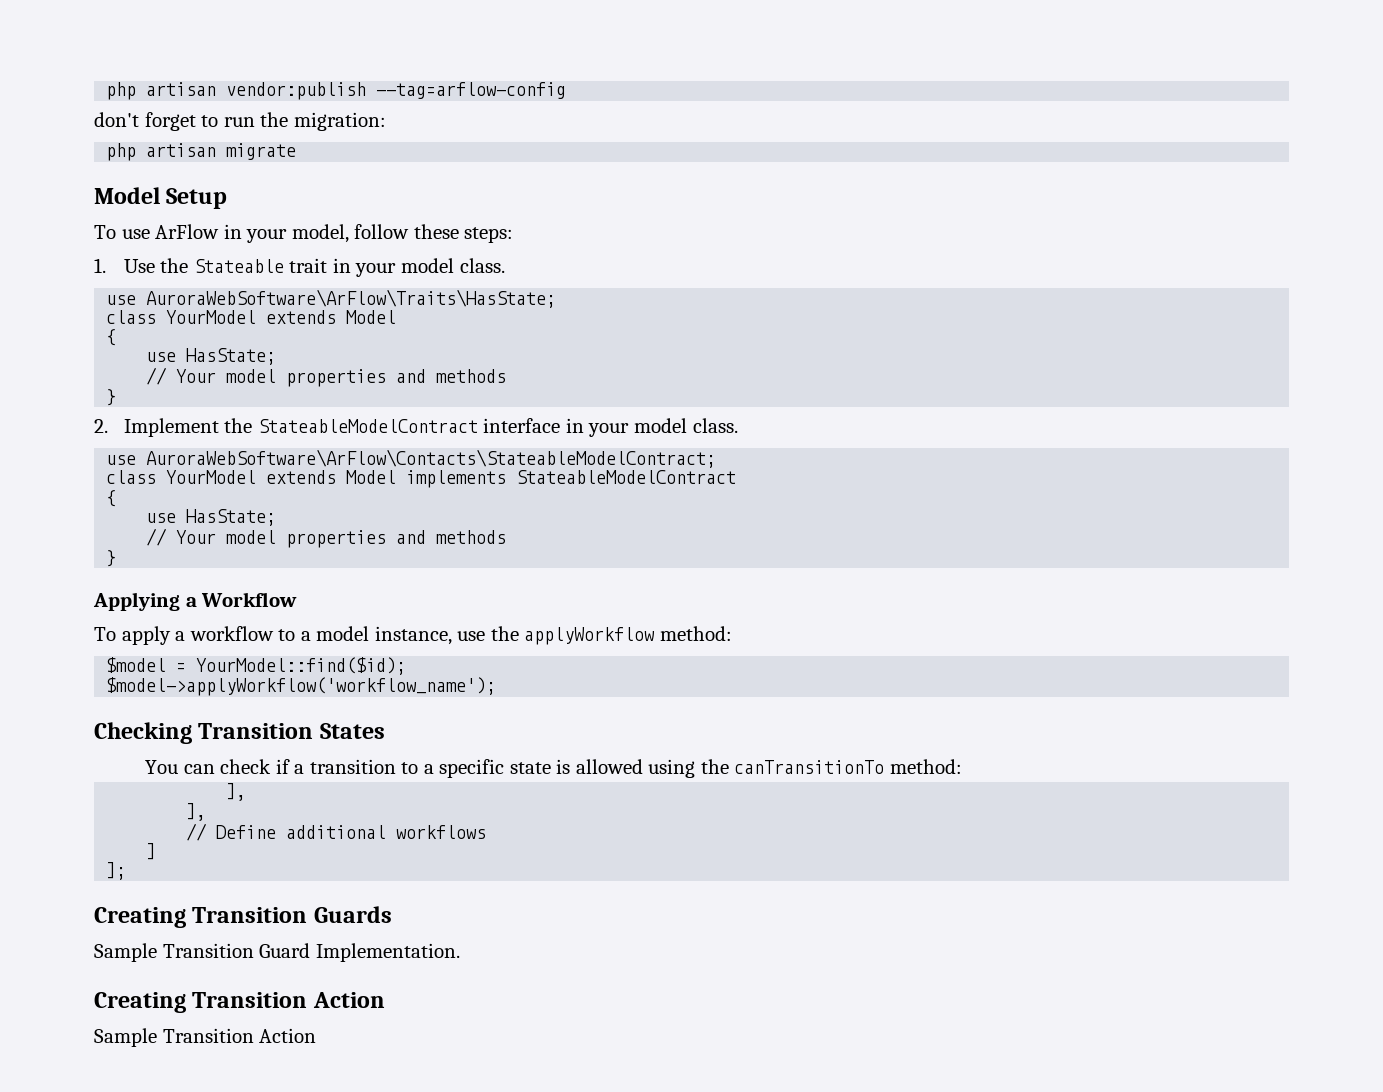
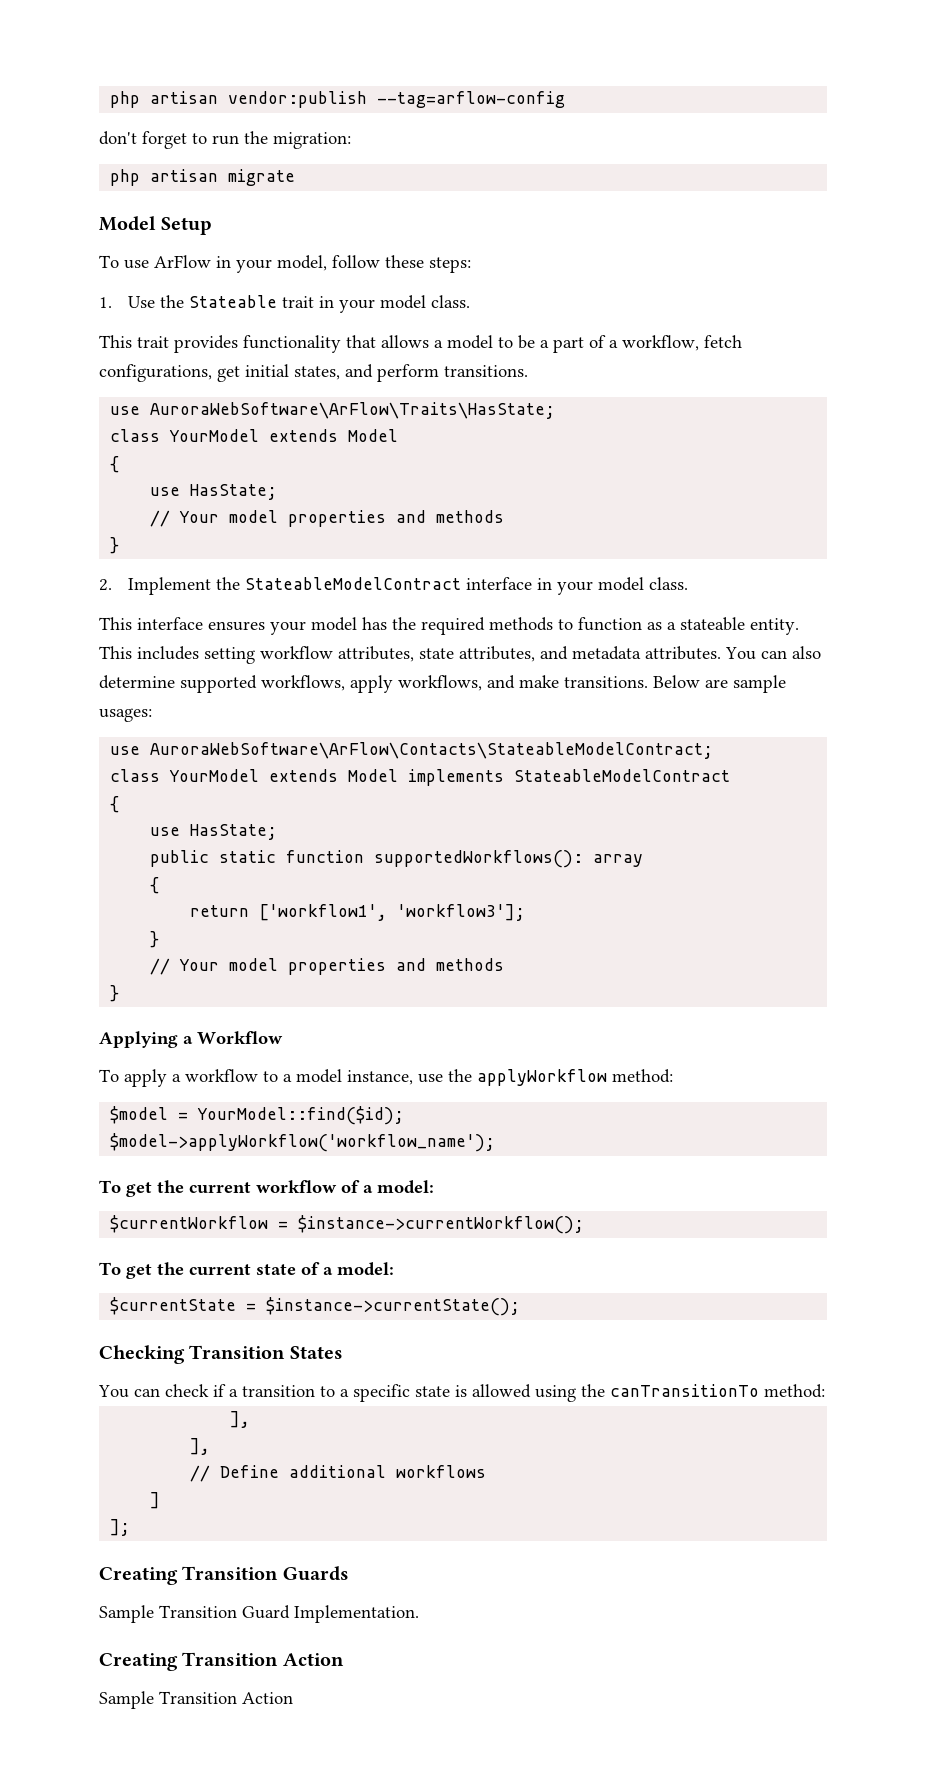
+ This trait provides functionality that allows a model to be a part of a workflow, fetch configurations, get initial states, and perform transitions.
+ This interface ensures your model has the required methods to function as a stateable entity. This includes setting workflow attributes, state attributes, and metadata attributes. You can also determine supported workflows, apply workflows, and make transitions. Below are sample usages:
+ public static function supportedWorkflows(): array
+ {
+ return ['workflow1', 'workflow3'];
+ }
+ To get the current workflow of a model:
+ $currentWorkflow = $instance->currentWorkflow();
+ To get the current state of a model:
+ $currentState = $instance->currentState();

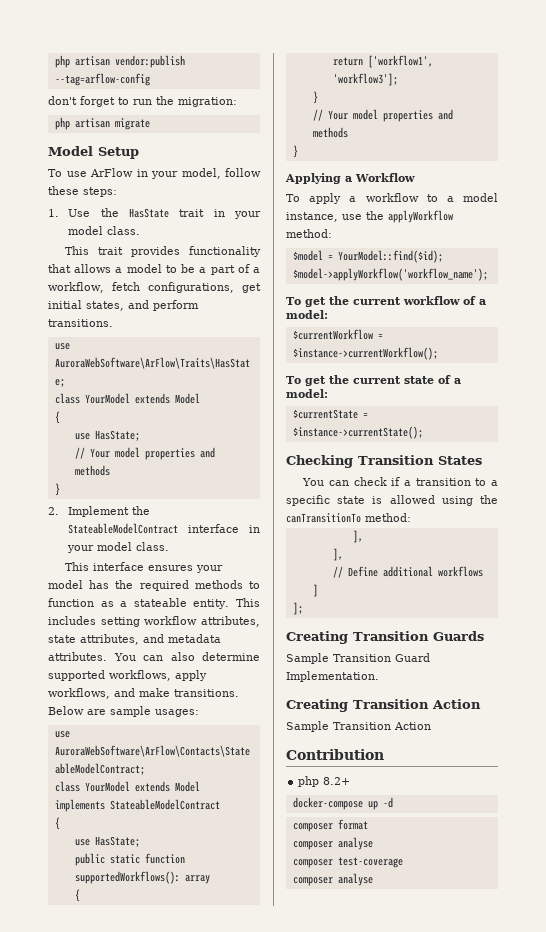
- 1. Use the Stateable trait in your model class.
+ 1. Use the HasState trait in your model class.
+ Contribution
+ php 8.2+
+ docker-compose up -d
+ composer format
+ composer analyse
+ composer test-coverage
+ composer analyse

